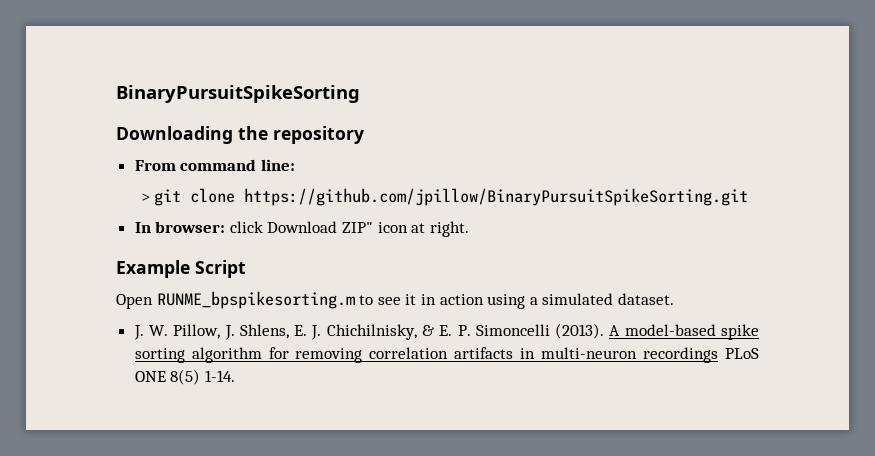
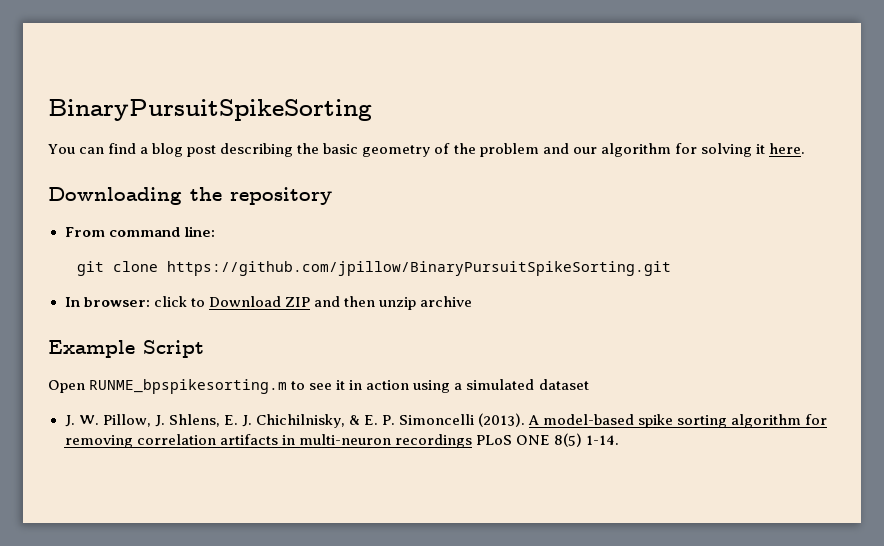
+ You can find a blog post describing the basic geometry of the problem and our algorithm for solving it here.
- > git clone https://github.com/jpillow/BinaryPursuitSpikeSorting.git
+ git clone https://github.com/jpillow/BinaryPursuitSpikeSorting.git
- In browser: click Download ZIP" icon at right.
+ In browser: click to Download ZIP and then unzip archive
- Open RUNME_bpspikesorting.m to see it in action using a simulated dataset.
+ Open RUNME_bpspikesorting.m to see it in action using a simulated dataset

